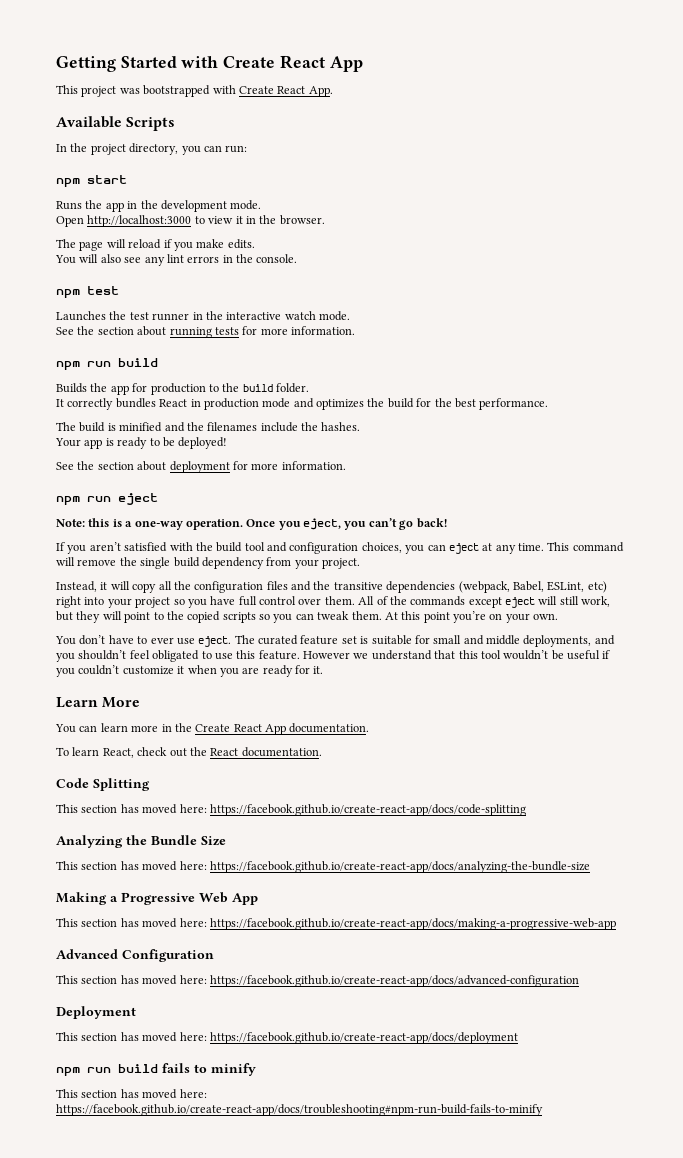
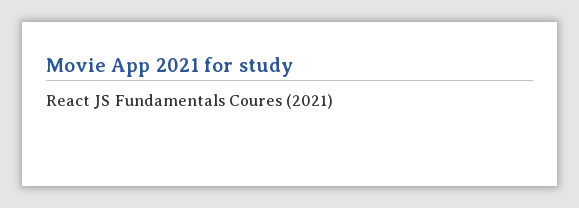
- Getting Started with Create React App
- This project was bootstrapped with Create React App.
- Available Scripts
- In the project directory, you can run:
- npm start
- Runs the app in the development mode.
- Open http://localhost:3000 to view it in the browser.
- The page will reload if you make edits.
- You will also see any lint errors in the console.
- npm test
- Launches the test runner in the interactive watch mode.
- See the section about running tests for more information.
- npm run build
- Builds the app for production to the build folder.
- It correctly bundles React in production mode and optimizes the build for the best performance.
- The build is minified and the filenames include the hashes.
- Your app is ready to be deployed!
- See the section about deployment for more information.
- npm run eject
- Note: this is a one-way operation. Once you eject, you can’t go back!
- If you aren’t satisfied with the build tool and configuration choices, you can eject at any time. This command will remove the single build dependency from your project.
- Instead, it will copy all the configuration files and the transitive dependencies (webpack, Babel, ESLint, etc) right into your project so you have full control over them. All of the commands except eject will still work, but they will point to the copied scripts so you can tweak them. At this point you’re on your own.
- You don’t have to ever use eject. The curated feature set is suitable for small and middle deployments, and you shouldn’t feel obligated to use this feature. However we understand that this tool wouldn’t be useful if you couldn’t customize it when you are ready for it.
- Learn More
- You can learn more in the Create React App documentation.
- To learn React, check out the React documentation.
- Code Splitting
- This section has moved here: https://facebook.github.io/create-react-app/docs/code-splitting
- Analyzing the Bundle Size
- This section has moved here: https://facebook.github.io/create-react-app/docs/analyzing-the-bundle-size
- Making a Progressive Web App
- This section has moved here: https://facebook.github.io/create-react-app/docs/making-a-progressive-web-app
- Advanced Configuration
- This section has moved here: https://facebook.github.io/create-react-app/docs/advanced-configuration
- Deployment
- This section has moved here: https://facebook.github.io/create-react-app/docs/deployment
- npm run build fails to minify
- This section has moved here: https://facebook.github.io/create-react-app/docs/troubleshooting#npm-run-build-fails-to-minify
+ Movie App 2021 for study
+ React JS Fundamentals Coures (2021)

